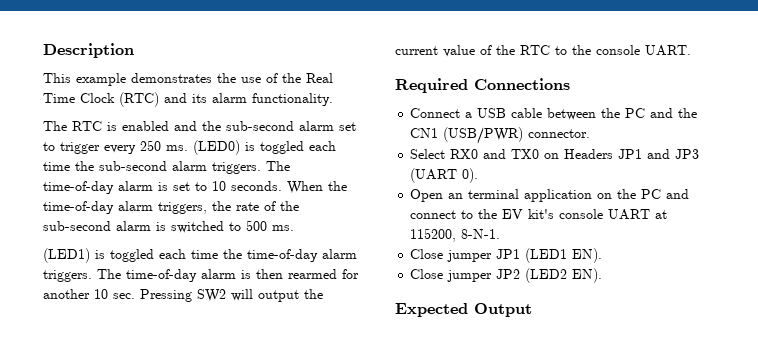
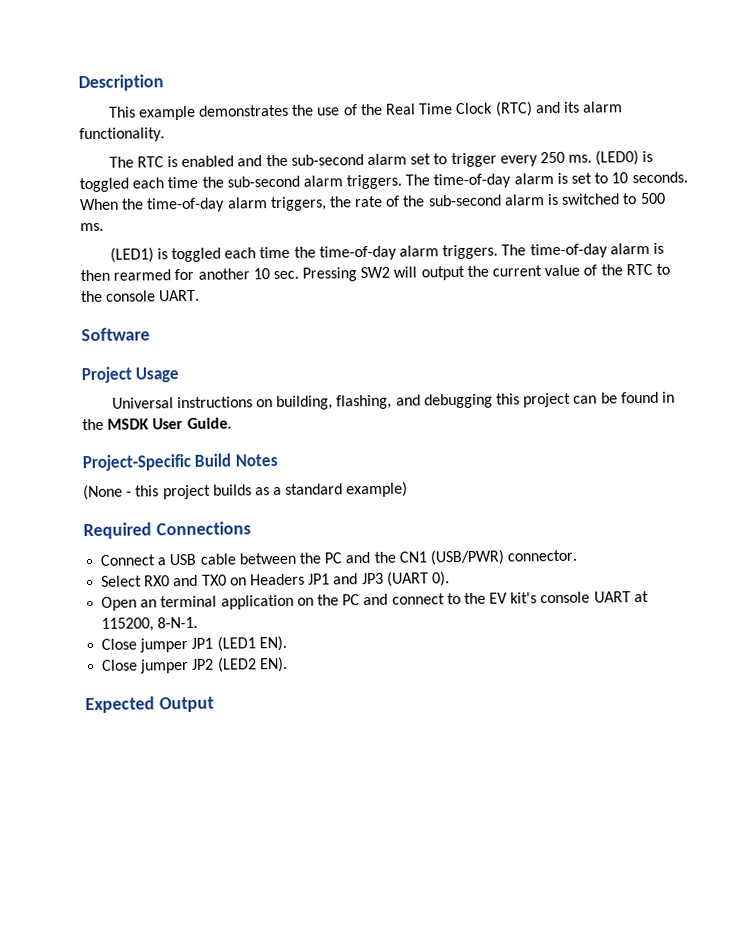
+ Software
+ Project Usage
+ Universal instructions on building, flashing, and debugging this project can be found in the MSDK User Guide.
+ Project-Specific Build Notes
+ (None - this project builds as a standard example)

